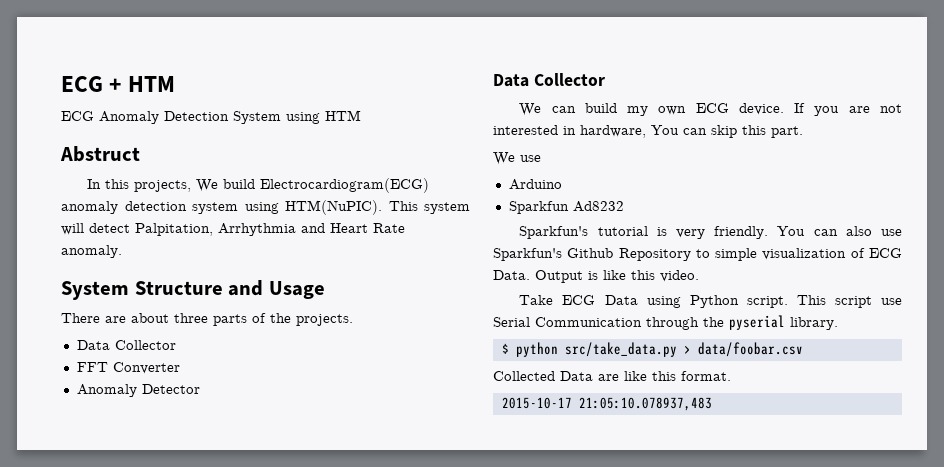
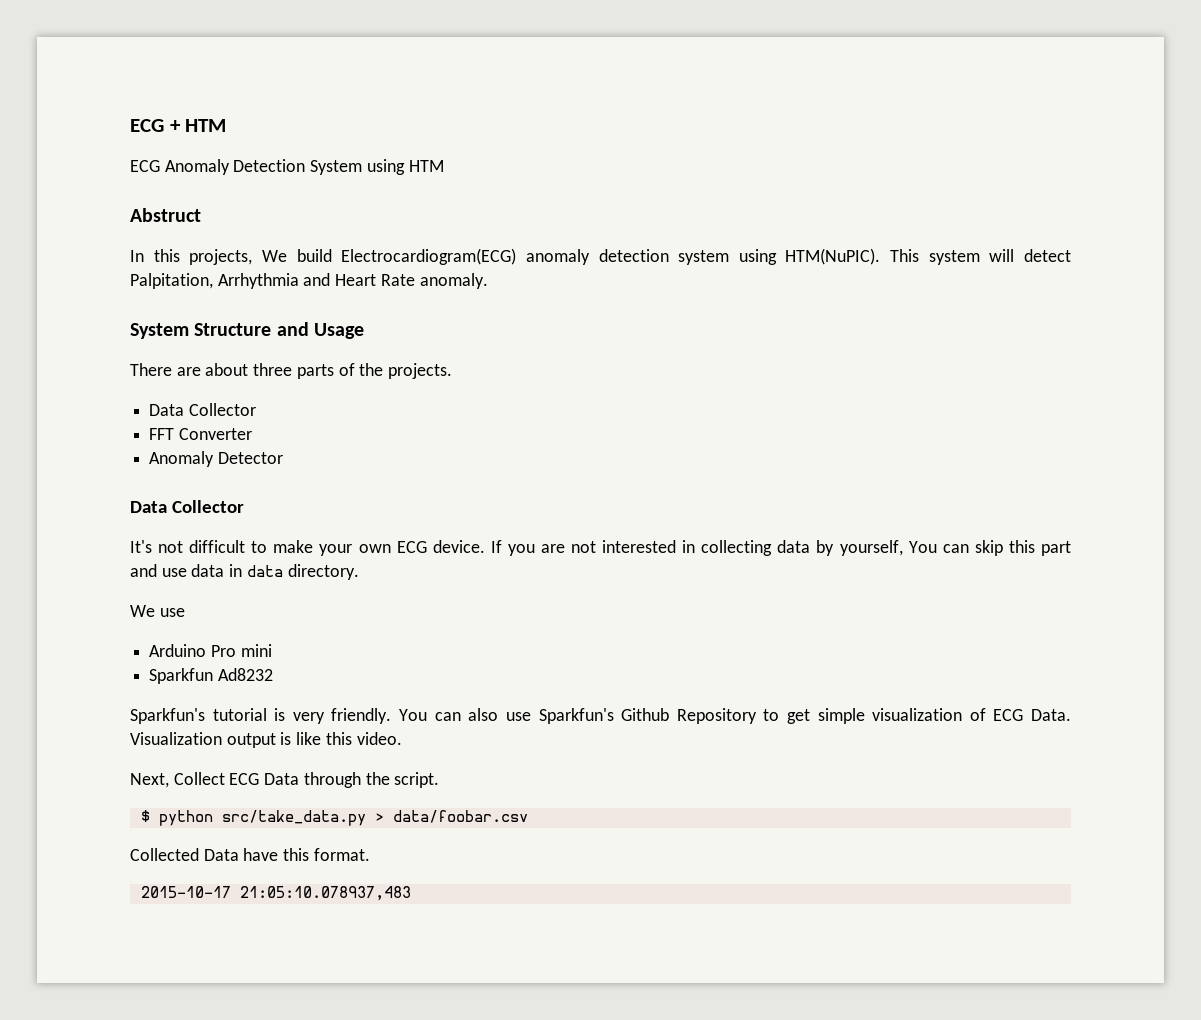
- We can build my own ECG device.
+ It's not difficult to make your own ECG device.
- If you are not interested in hardware, You can skip this part.
+ If you are not interested in collecting data by yourself, You can skip this part and use data in data directory.
- Arduino
+ Arduino Pro mini
- You can also use Sparkfun's Github Repository to simple visualization of ECG Data.
+ You can also use Sparkfun's Github Repository to get simple visualization of ECG Data.
- Output is like this video.
+ Visualization output is like this video.
- Take ECG Data using Python script. This script use Serial Communication through the pyserial library.
+ Next, Collect ECG Data through the script.
- Collected Data are like this format.
+ Collected Data have this format.

